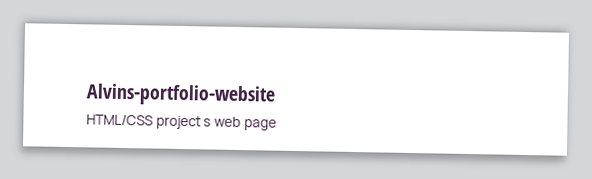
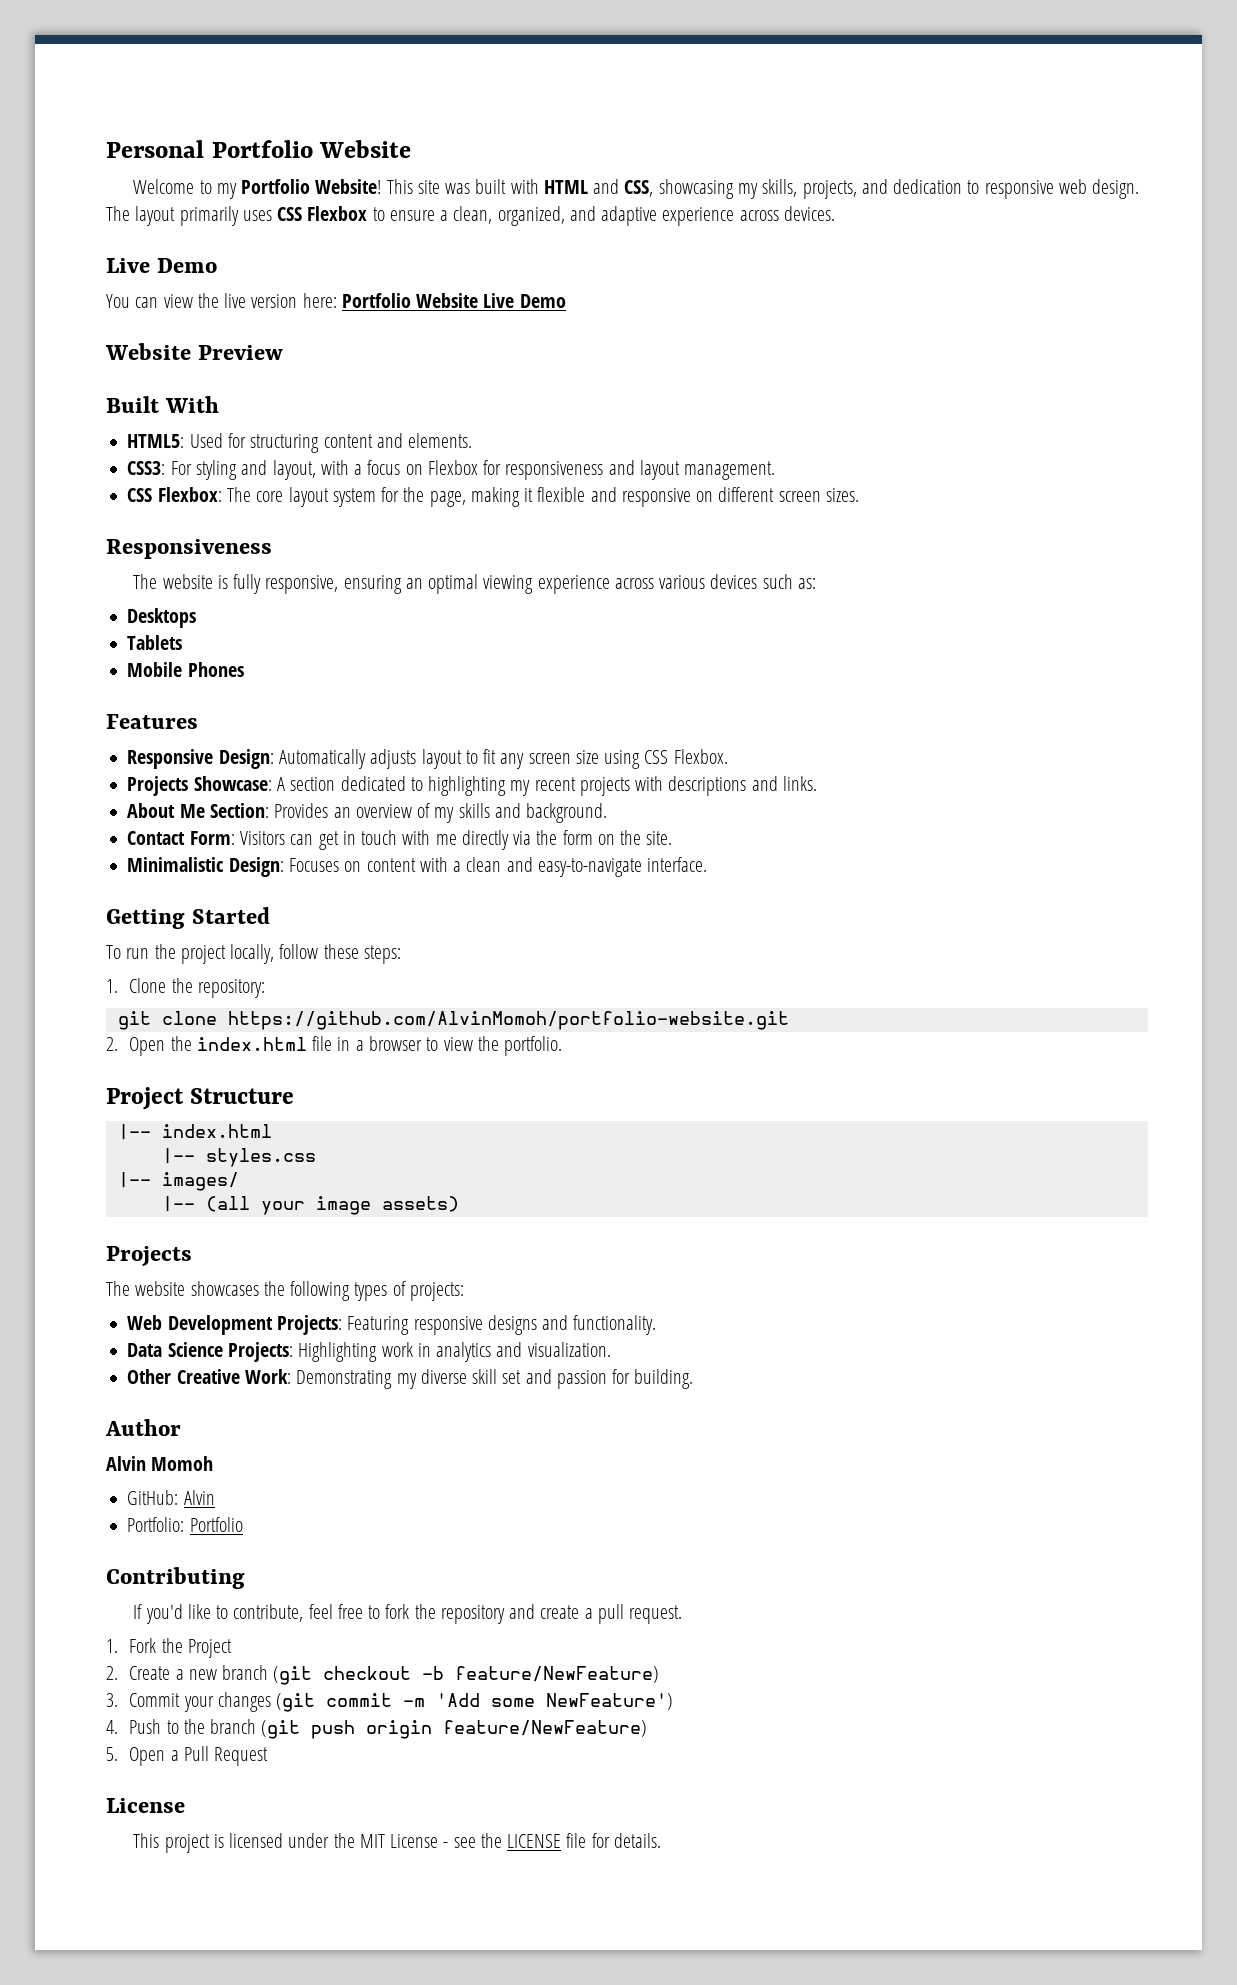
- Alvins-portfolio-website
- HTML/CSS project s web page
+ Personal Portfolio Website
+ Welcome to my Portfolio Website! This site was built with HTML and CSS, showcasing my skills, projects, and dedication to responsive web design. The layout primarily uses CSS Flexbox to ensure a clean, organized, and adaptive experience across devices.
+ Live Demo
+ You can view the live version here: Portfolio Website Live Demo
+ Website Preview
+ Built With
+ HTML5: Used for structuring content and elements.
+ CSS3: For styling and layout, with a focus on Flexbox for responsiveness and layout management.
+ CSS Flexbox: The core layout system for the page, making it flexible and responsive on different screen sizes.
+ Responsiveness
+ The website is fully responsive, ensuring an optimal viewing experience across various devices such as:
+ Desktops
+ Tablets
+ Mobile Phones
+ Features
+ Responsive Design: Automatically adjusts layout to fit any screen size using CSS Flexbox.
+ Projects Showcase: A section dedicated to highlighting my recent projects with descriptions and links.
+ About Me Section: Provides an overview of my skills and background.
+ Contact Form: Visitors can get in touch with me directly via the form on the site.
+ Minimalistic Design: Focuses on content with a clean and easy-to-navigate interface.
+ Getting Started
+ To run the project locally, follow these steps:
+ 1. Clone the repository:
+ git clone https://github.com/AlvinMomoh/portfolio-website.git
+ 2. Open the index.html file in a browser to view the portfolio.
+ Project Structure
+ |-- index.html
+ |-- styles.css
+ |-- images/
+ |-- (all your image assets)
+ Projects
+ The website showcases the following types of projects:
+ Web Development Projects: Featuring responsive designs and functionality.
+ Data Science Projects: Highlighting work in analytics and visualization.
+ Other Creative Work: Demonstrating my diverse skill set and passion for building.
+ Author
+ Alvin Momoh
+ GitHub: Alvin
+ Portfolio: Portfolio
+ Contributing
+ If you'd like to contribute, feel free to fork the repository and create a pull request.
+ 1. Fork the Project
+ 2. Create a new branch (git checkout -b feature/NewFeature)
+ 3. Commit your changes (git commit -m 'Add some NewFeature')
+ 4. Push to the branch (git push origin feature/NewFeature)
+ 5. Open a Pull Request
+ License
+ This project is licensed under the MIT License - see the LICENSE file for details.

